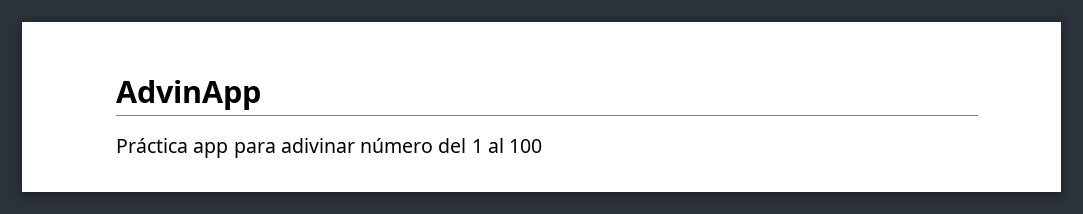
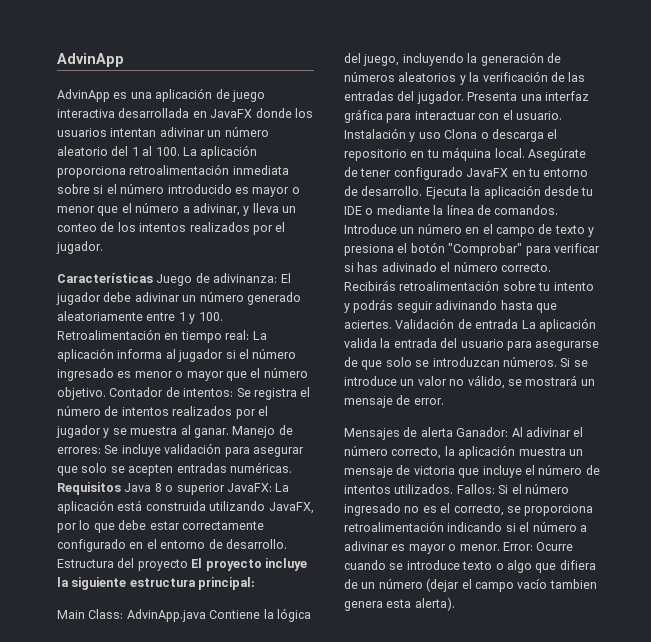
- Práctica app para adivinar número del 1 al 100
+ AdvinApp es una aplicación de juego interactiva desarrollada en JavaFX donde los usuarios intentan adivinar un número aleatorio del 1 al 100. La aplicación proporciona retroalimentación inmediata sobre si el número introducido es mayor o menor que el número a adivinar, y lleva un conteo de los intentos realizados por el jugador.
+ Características Juego de adivinanza: El jugador debe adivinar un número generado aleatoriamente entre 1 y 100. Retroalimentación en tiempo real: La aplicación informa al jugador si el número ingresado es menor o mayor que el número objetivo. Contador de intentos: Se registra el número de intentos realizados por el jugador y se muestra al ganar. Manejo de errores: Se incluye validación para asegurar que solo se acepten entradas numéricas. Requisitos Java 8 o superior JavaFX: La aplicación está construida utilizando JavaFX, por lo que debe estar correctamente configurado en el entorno de desarrollo. Estructura del proyecto El proyecto incluye la siguiente estructura principal:
+ Main Class: AdvinApp.java Contiene la lógica del juego, incluyendo la generación de números aleatorios y la verificación de las entradas del jugador. Presenta una interfaz gráfica para interactuar con el usuario. Instalación y uso Clona o descarga el repositorio en tu máquina local. Asegúrate de tener configurado JavaFX en tu entorno de desarrollo. Ejecuta la aplicación desde tu IDE o mediante la línea de comandos. Introduce un número en el campo de texto y presiona el botón "Comprobar" para verificar si has adivinado el número correcto. Recibirás retroalimentación sobre tu intento y podrás seguir adivinando hasta que aciertes. Validación de entrada La aplicación valida la entrada del usuario para asegurarse de que solo se introduzcan números. Si se introduce un valor no válido, se mostrará un mensaje de error.
+ Mensajes de alerta Ganador: Al adivinar el número correcto, la aplicación muestra un mensaje de victoria que incluye el número de intentos utilizados. Fallos: Si el número ingresado no es el correcto, se proporciona retroalimentación indicando si el número a adivinar es mayor o menor. Error: Ocurre cuando se introduce texto o algo que difiera de un número (dejar el campo vacío tambien genera esta alerta).

